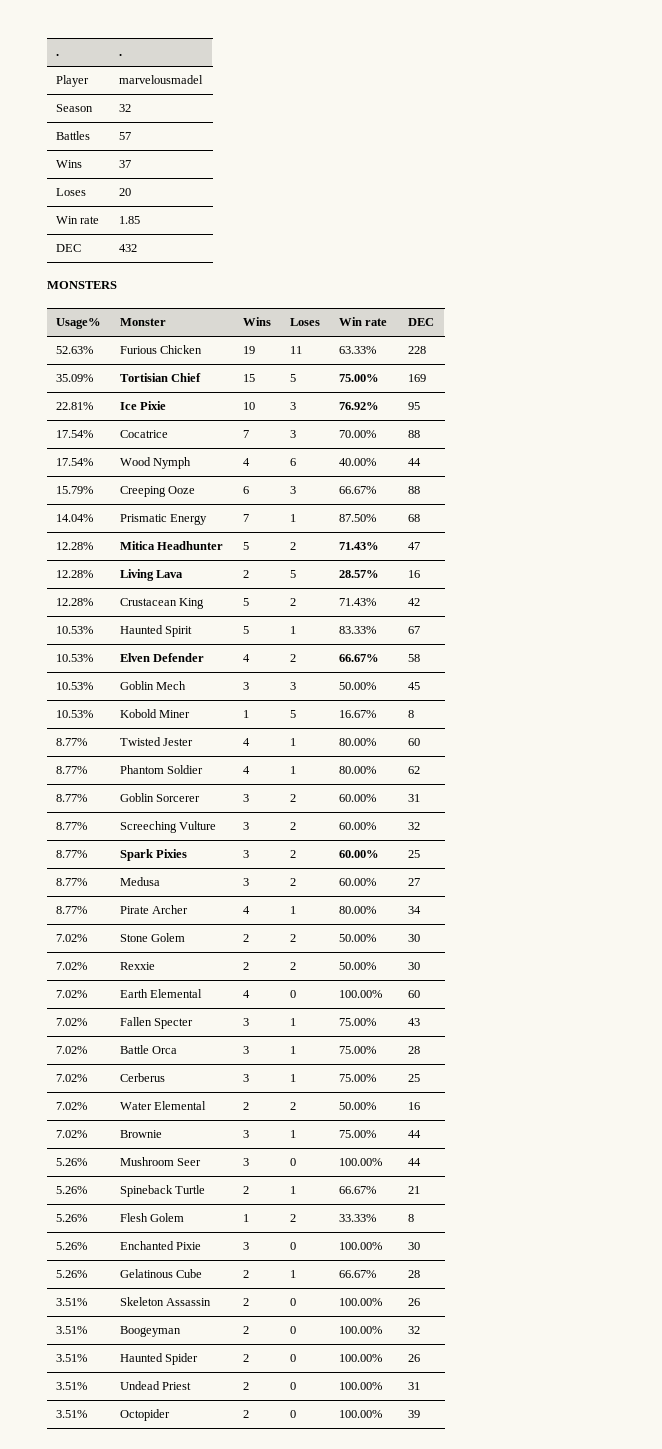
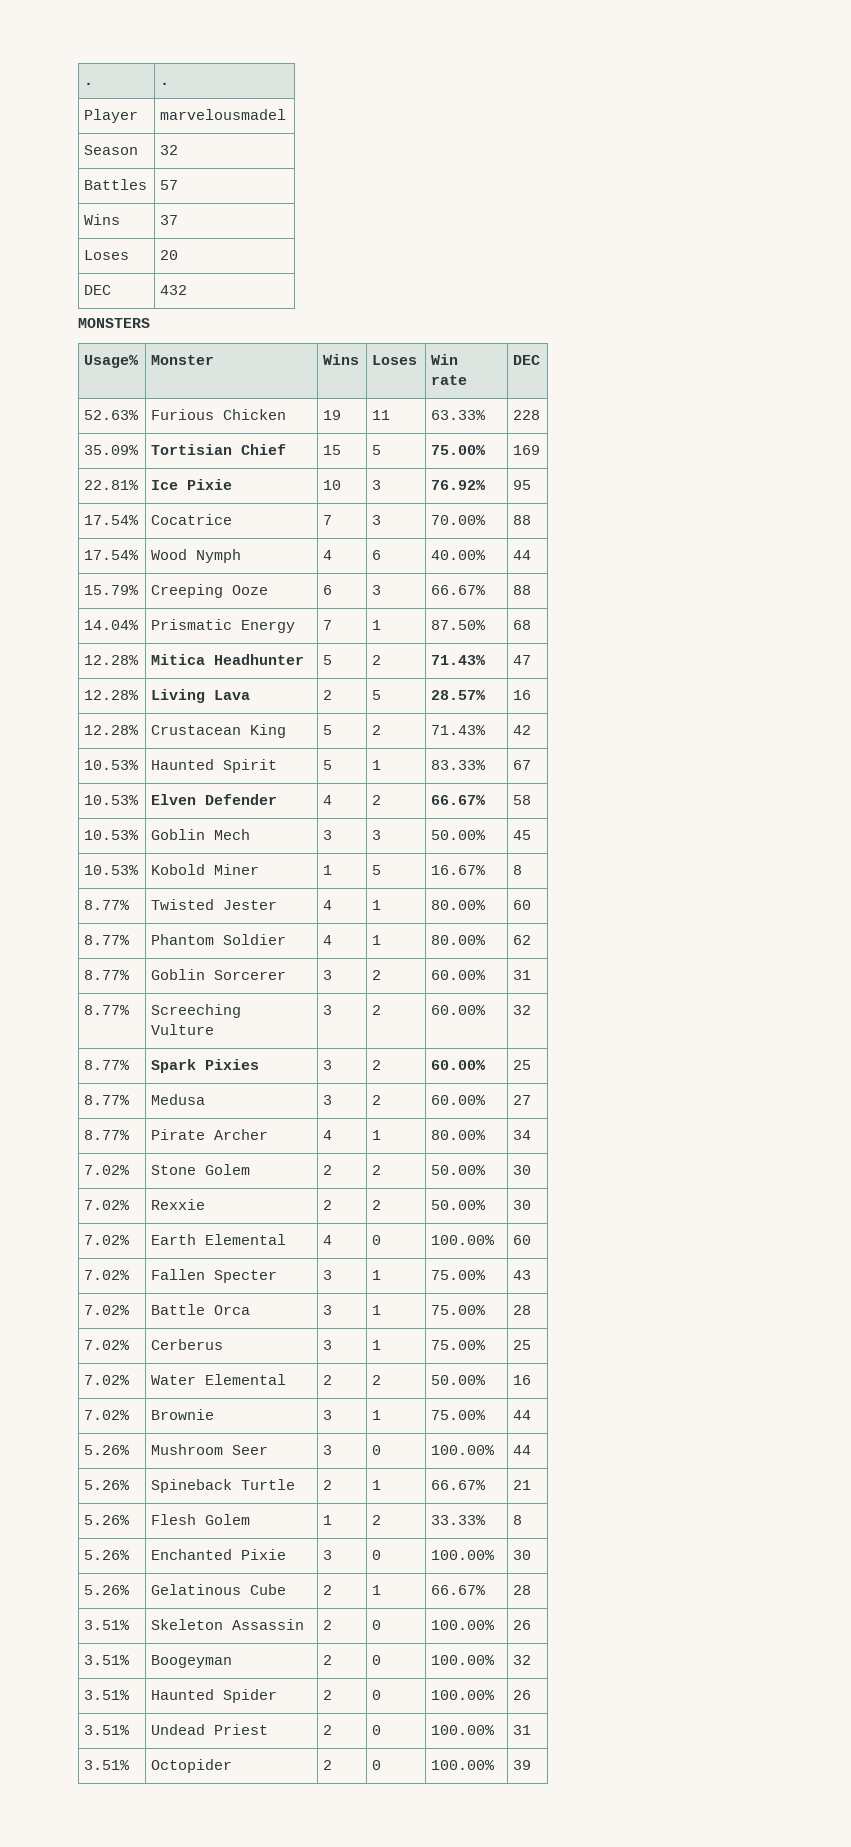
- Win rate | 1.85

